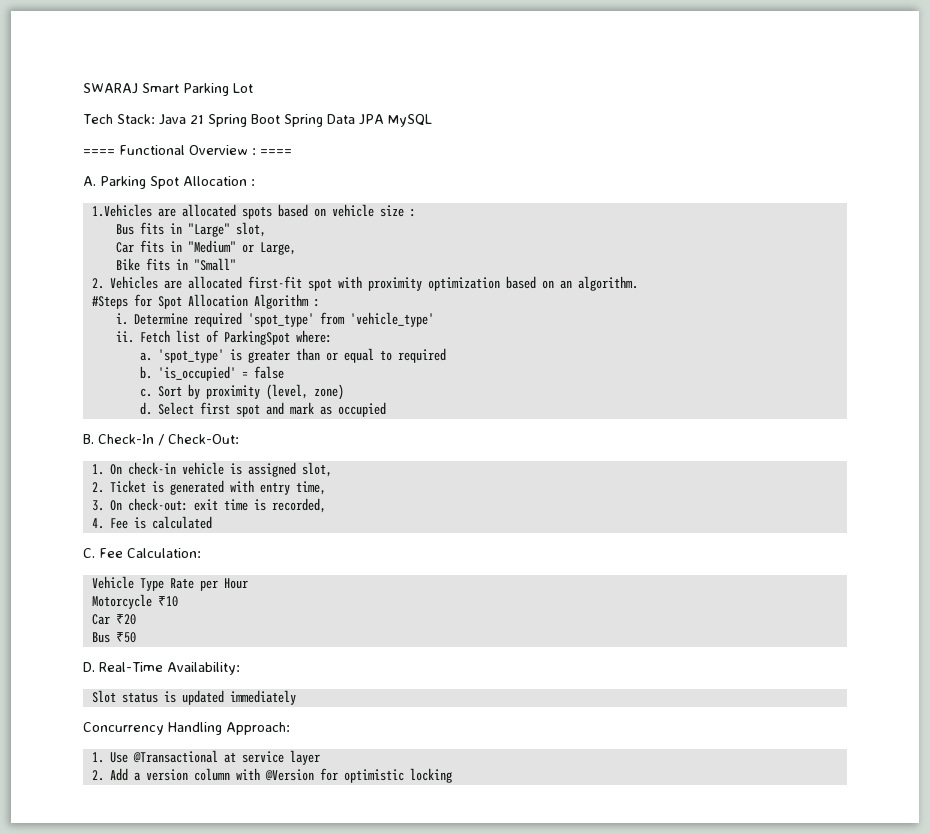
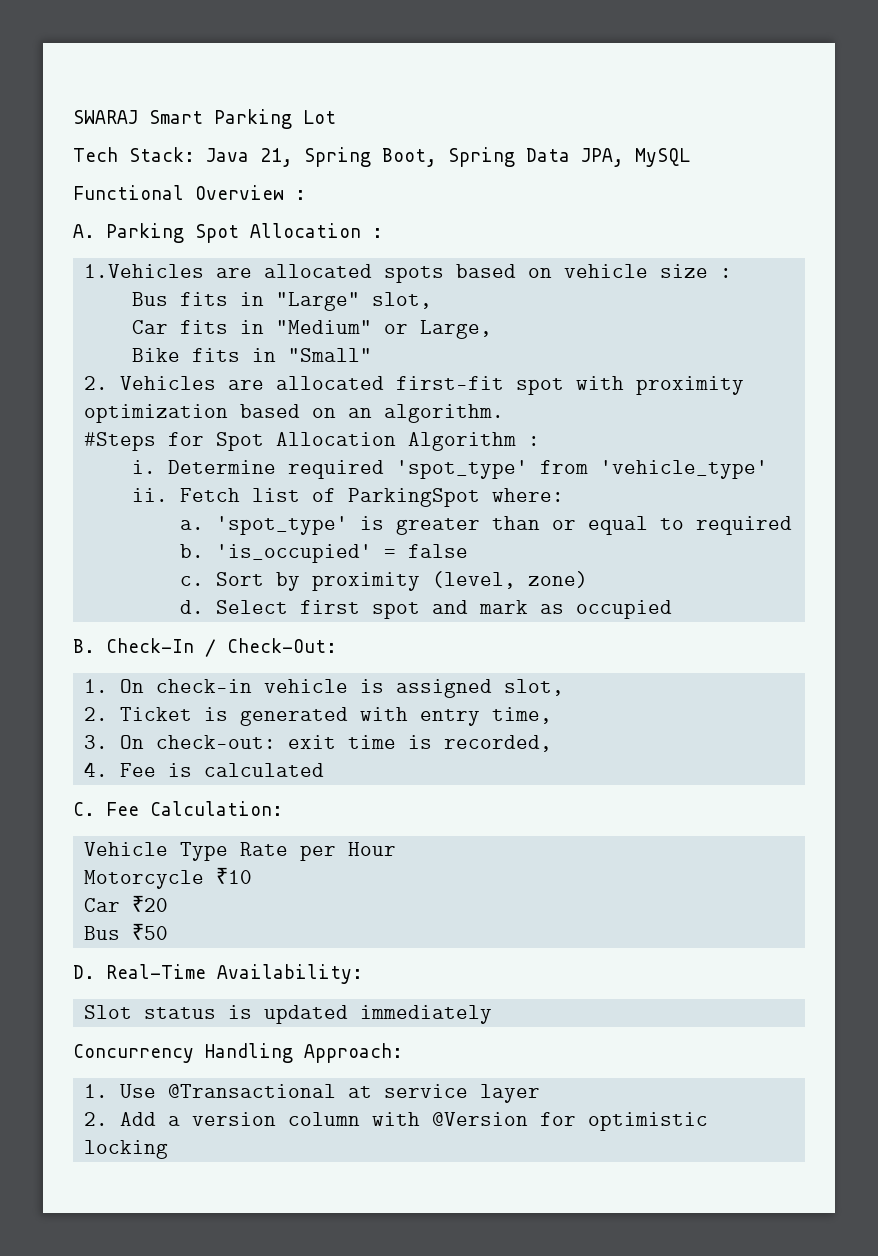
- Tech Stack: Java 21 Spring Boot Spring Data JPA MySQL
+ Tech Stack: Java 21, Spring Boot, Spring Data JPA, MySQL
- ==== Functional Overview : ====
+ Functional Overview :

